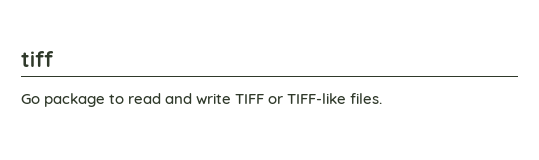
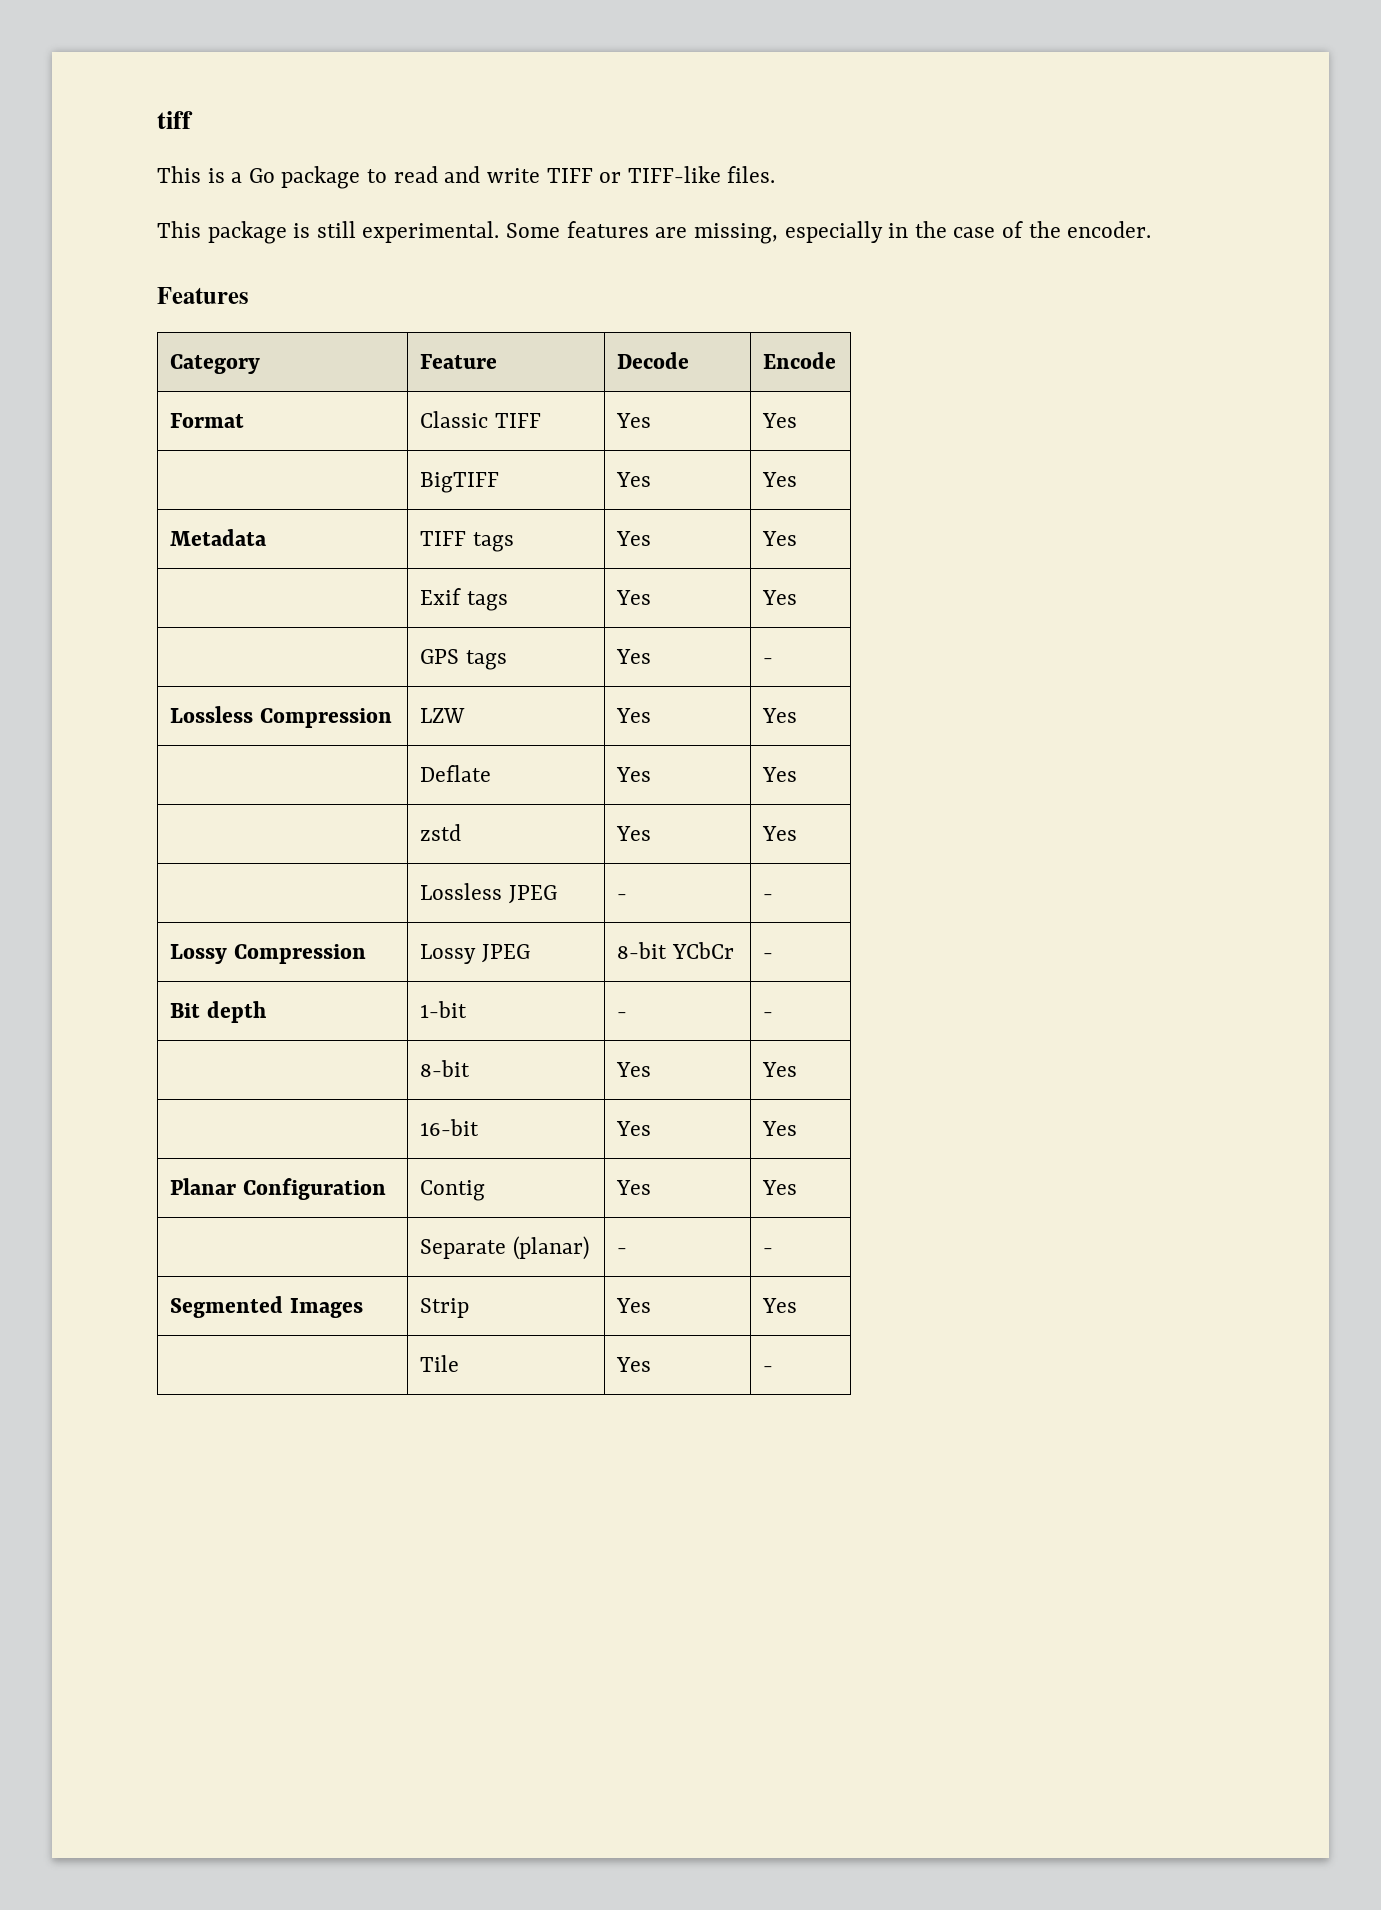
- Go package to read and write TIFF or TIFF-like files.
+ This is a Go package to read and write TIFF or TIFF-like files.
+ This package is still experimental. Some features are missing, especially in the case of the encoder.
+ Features
+ Category | Feature | Decode | Encode
+ Format | Classic TIFF | Yes | Yes
+ | BigTIFF | Yes | Yes
+ Metadata | TIFF tags | Yes | Yes
+ | Exif tags | Yes | Yes
+ | GPS tags | Yes | -
+ Lossless Compression | LZW | Yes | Yes
+ | Deflate | Yes | Yes
+ | zstd | Yes | Yes
+ | Lossless JPEG | - | -
+ Lossy Compression | Lossy JPEG | 8-bit YCbCr | -
+ Bit depth | 1-bit | - | -
+ | 8-bit | Yes | Yes
+ | 16-bit | Yes | Yes
+ Planar Configuration | Contig | Yes | Yes
+ | Separate (planar) | - | -
+ Segmented Images | Strip | Yes | Yes
+ | Tile | Yes | -

